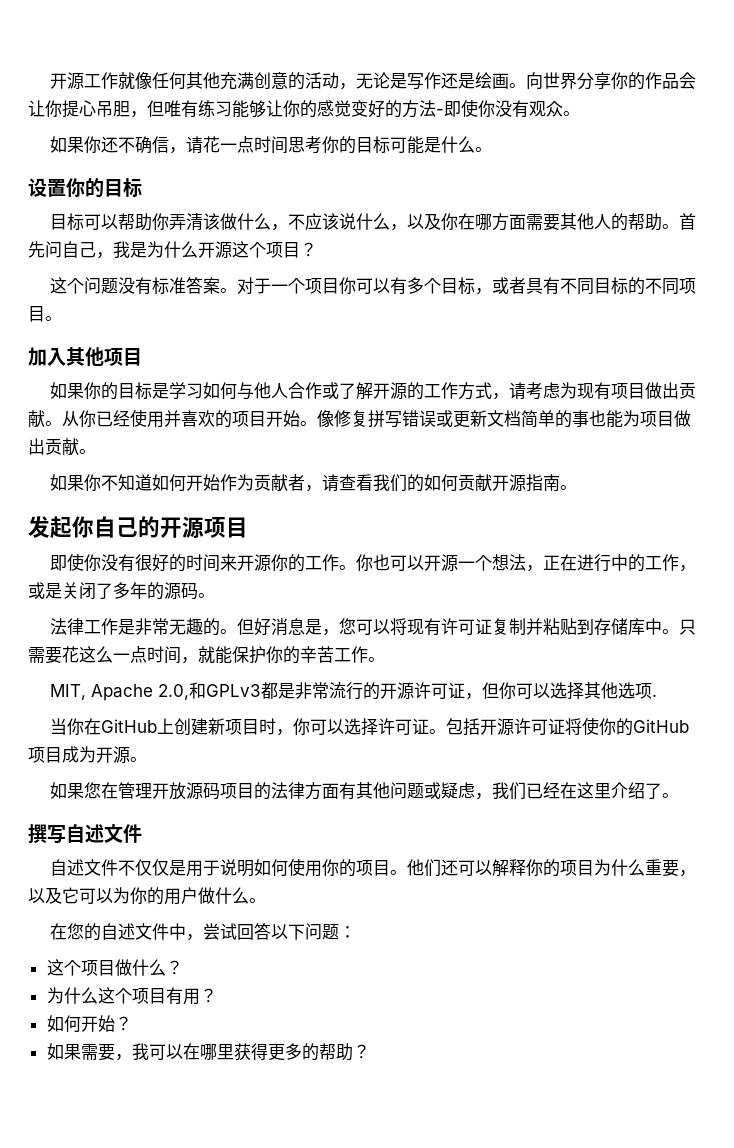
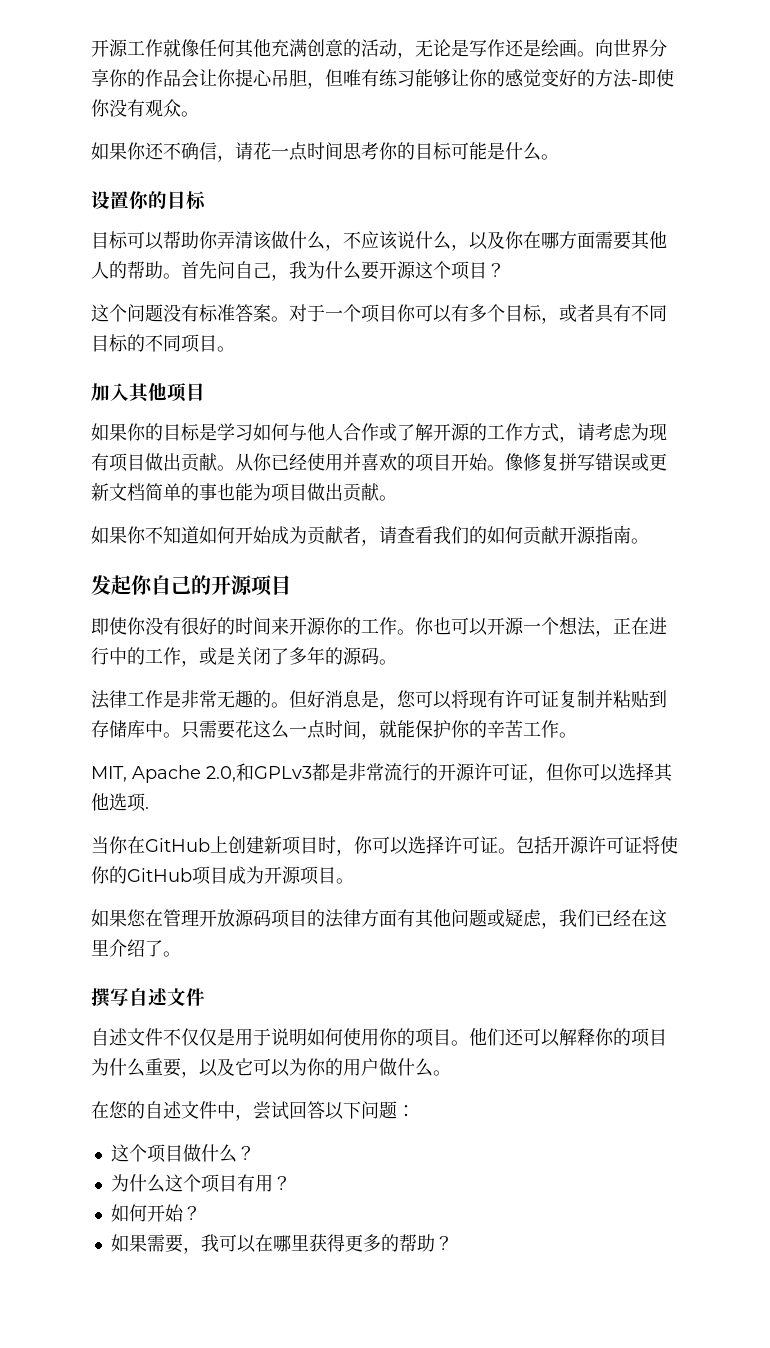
- 首先问自己，我是为什么开源这个项目？
+ 首先问自己，我为什么要开源这个项目？
- 如果你不知道如何开始作为贡献者，请查看我们的如何贡献开源指南。
+ 如果你不知道如何开始成为贡献者，请查看我们的如何贡献开源指南。
- 包括开源许可证将使你的GitHub项目成为开源。
+ 包括开源许可证将使你的GitHub项目成为开源项目。

